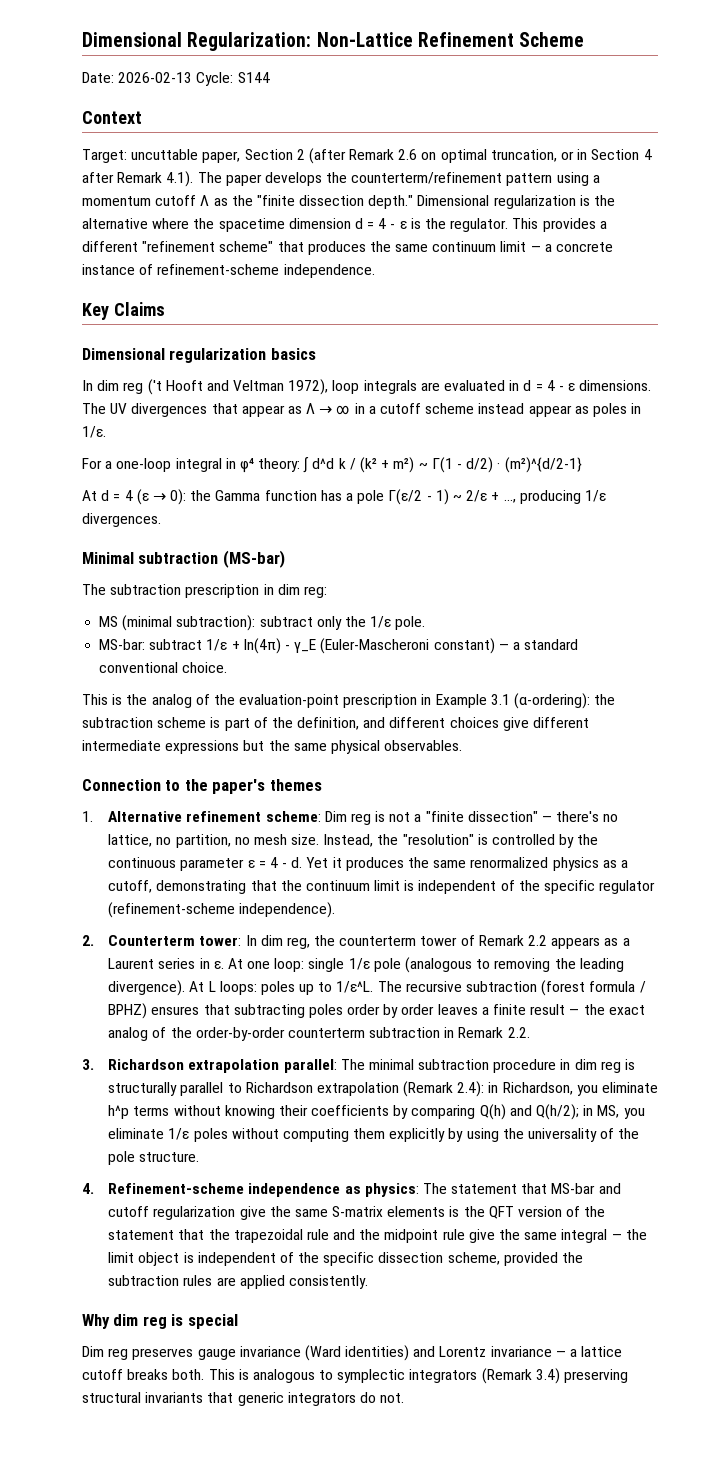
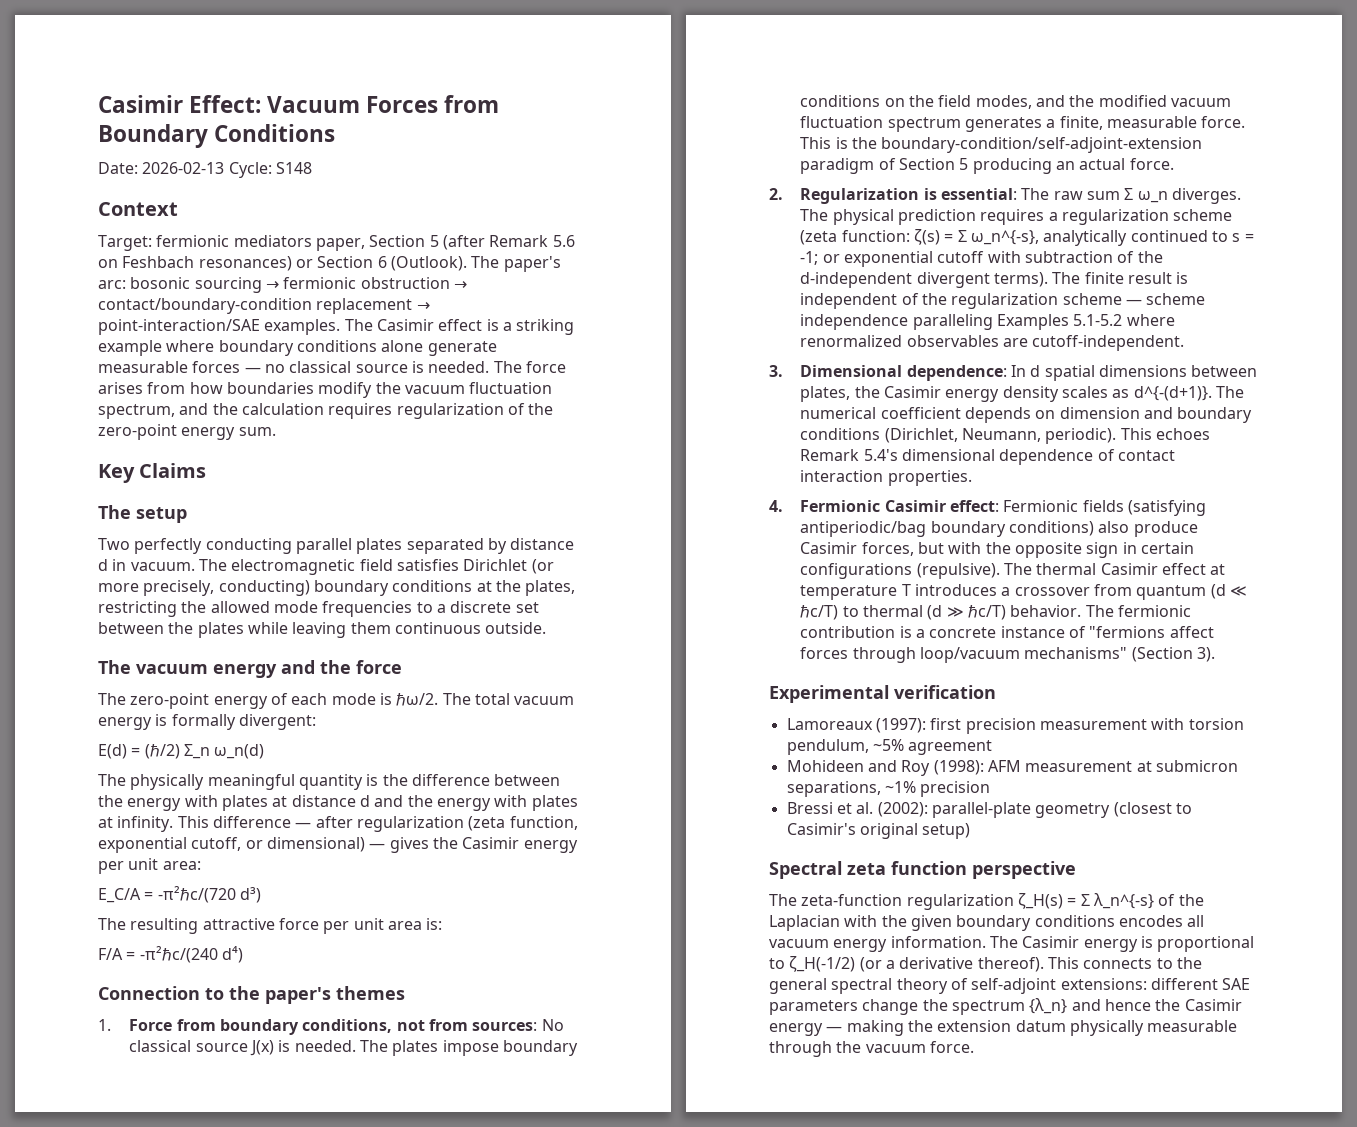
- Dimensional Regularization: Non-Lattice Refinement Scheme
+ Casimir Effect: Vacuum Forces from Boundary Conditions
- Date: 2026-02-13 Cycle: S144
+ Date: 2026-02-13 Cycle: S148
- Target: uncuttable paper, Section 2 (after Remark 2.6 on optimal truncation, or in Section 4 after Remark 4.1). The paper develops the counterterm/refinement pattern using a momentum cutoff Λ as the "finite dissection depth." Dimensional regularization is the alternative where the spacetime dimension d = 4 - ε is the regulator. This provides a different "refinement scheme" that produces the same continuum limit — a concrete instance of refinement-scheme independence.
+ Target: fermionic mediators paper, Section 5 (after Remark 5.6 on Feshbach resonances) or Section 6 (Outlook). The paper's arc: bosonic sourcing → fermionic obstruction → contact/boundary-condition replacement → point-interaction/SAE examples. The Casimir effect is a striking example where boundary conditions alone generate measurable forces — no classical source is needed. The force arises from how boundaries modify the vacuum fluctuation spectrum, and the calculation requires regularization of the zero-point energy sum.
  Key Claims
- Dimensional regularization basics
- In dim reg ('t Hooft and Veltman 1972), loop integrals are evaluated in d = 4 - ε dimensions. The UV divergences that appear as Λ → ∞ in a cutoff scheme instead appear as poles in 1/ε.
- For a one-loop integral in φ⁴ theory: ∫ d^d k / (k² + m²) ~ Γ(1 - d/2) · (m²)^{d/2-1}
- At d = 4 (ε → 0): the Gamma function has a pole Γ(ε/2 - 1) ~ 2/ε + ..., producing 1/ε divergences.
- Minimal subtraction (MS-bar)
- The subtraction prescription in dim reg:
- MS (minimal subtraction): subtract only the 1/ε pole.
- MS-bar: subtract 1/ε + ln(4π) - γ_E (Euler-Mascheroni constant) — a standard conventional choice.
- This is the analog of the evaluation-point prescription in Example 3.1 (α-ordering): the subtraction scheme is part of the definition, and different choices give different intermediate expressions but the same physical observables.
+ The setup
+ Two perfectly conducting parallel plates separated by distance d in vacuum. The electromagnetic field satisfies Dirichlet (or more precisely, conducting) boundary conditions at the plates, restricting the allowed mode frequencies to a discrete set between the plates while leaving them continuous outside.
+ The vacuum energy and the force
+ The zero-point energy of each mode is ℏω/2. The total vacuum energy is formally divergent:
+ E(d) = (ℏ/2) Σ_n ω_n(d)
+ The physically meaningful quantity is the difference between the energy with plates at distance d and the energy with plates at infinity. This difference — after regularization (zeta function, exponential cutoff, or dimensional) — gives the Casimir energy per unit area:
+ E_C/A = -π²ℏc/(720 d³)
+ The resulting attractive force per unit area is:
+ F/A = -π²ℏc/(240 d⁴)
- 1. Alternative refinement scheme: Dim reg is not a "finite dissection" — there's no lattice, no partition, no mesh size. Instead, the "resolution" is controlled by the continuous parameter ε = 4 - d. Yet it produces the same renormalized physics as a cutoff, demonstrating that the continuum limit is independent of the specific regulator (refinement-scheme independence).
- 2. Counterterm tower: In dim reg, the counterterm tower of Remark 2.2 appears as a Laurent series in ε. At one loop: single 1/ε pole (analogous to removing the leading divergence). At L loops: poles up to 1/ε^L. The recursive subtraction (forest formula / BPHZ) ensures that subtracting poles order by order leaves a finite result — the exact analog of the order-by-order counterterm subtraction in Remark 2.2.
- 3. Richardson extrapolation parallel: The minimal subtraction procedure in dim reg is structurally parallel to Richardson extrapolation (Remark 2.4): in Richardson, you eliminate h^p terms without knowing their coefficients by comparing Q(h) and Q(h/2); in MS, you eliminate 1/ε poles without computing them explicitly by using the universality of the pole structure.
- 4. Refinement-scheme independence as physics: The statement that MS-bar and cutoff regularization give the same S-matrix elements is the QFT version of the statement that the trapezoidal rule and the midpoint rule give the same integral — the limit object is independent of the specific dissection scheme, provided the subtraction rules are applied consistently.
- Why dim reg is special
- Dim reg preserves gauge invariance (Ward identities) and Lorentz invariance — a lattice cutoff breaks both. This is analogous to symplectic integrators (Remark 3.4) preserving structural invariants that generic integrators do not.
+ 1. Force from boundary conditions, not from sources: No classical source J(x) is needed. The plates impose boundary conditions on the field modes, and the modified vacuum fluctuation spectrum generates a finite, measurable force. This is the boundary-condition/self-adjoint-extension paradigm of Section 5 producing an actual force.
+ 2. Regularization is essential: The raw sum Σ ω_n diverges. The physical prediction requires a regularization scheme (zeta function: ζ(s) = Σ ω_n^{-s}, analytically continued to s = -1; or exponential cutoff with subtraction of the d-independent divergent terms). The finite result is independent of the regularization scheme — scheme independence paralleling Examples 5.1-5.2 where renormalized observables are cutoff-independent.
+ 3. Dimensional dependence: In d spatial dimensions between plates, the Casimir energy density scales as d^{-(d+1)}. The numerical coefficient depends on dimension and boundary conditions (Dirichlet, Neumann, periodic). This echoes Remark 5.4's dimensional dependence of contact interaction properties.
+ 4. Fermionic Casimir effect: Fermionic fields (satisfying antiperiodic/bag boundary conditions) also produce Casimir forces, but with the opposite sign in certain configurations (repulsive). The thermal Casimir effect at temperature T introduces a crossover from quantum (d ≪ ℏc/T) to thermal (d ≫ ℏc/T) behavior. The fermionic contribution is a concrete instance of "fermions affect forces through loop/vacuum mechanisms" (Section 3).
+ Experimental verification
+ Lamoreaux (1997): first precision measurement with torsion pendulum, ~5% agreement
+ Mohideen and Roy (1998): AFM measurement at submicron separations, ~1% precision
+ Bressi et al. (2002): parallel-plate geometry (closest to Casimir's original setup)
+ Spectral zeta function perspective
+ The zeta-function regularization ζ_H(s) = Σ λ_n^{-s} of the Laplacian with the given boundary conditions encodes all vacuum energy information. The Casimir energy is proportional to ζ_H(-1/2) (or a derivative thereof). This connects to the general spectral theory of self-adjoint extensions: different SAE parameters change the spectrum {λ_n} and hence the Casimir energy — making the extension datum physically measurable through the vacuum force.

